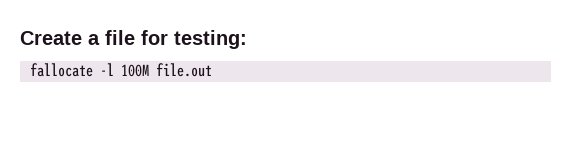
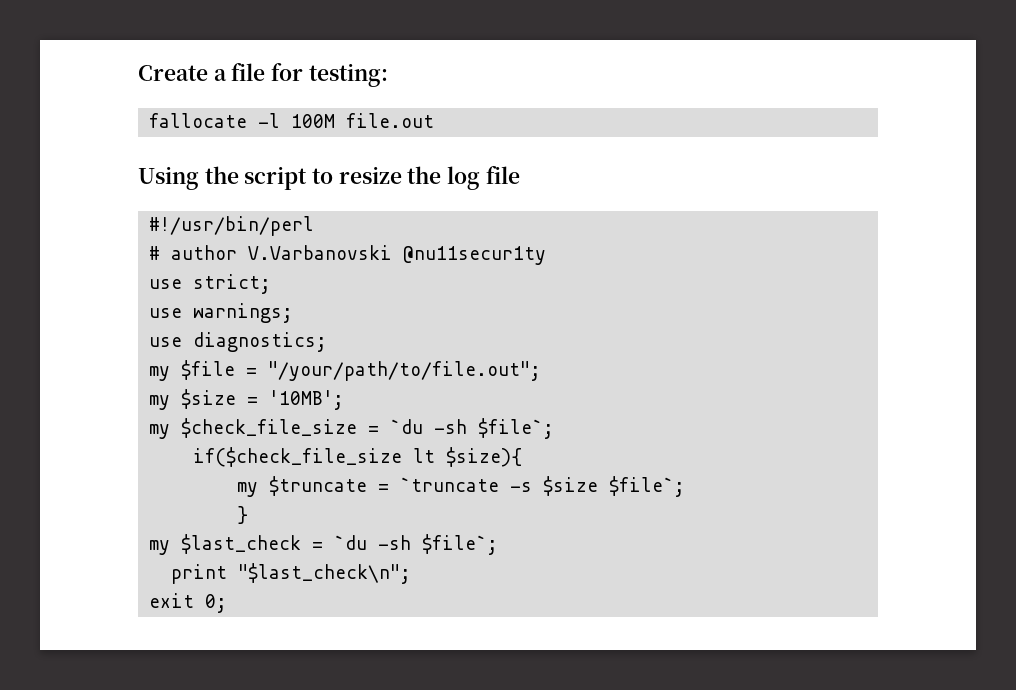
+ Using the script to resize the log file
+ #!/usr/bin/perl
+ # author V.Varbanovski @nu11secur1ty
+ use strict;
+ use warnings;
+ use diagnostics;
+ my $file = "/your/path/to/file.out";
+ my $size = '10MB';
+ my $check_file_size = `du -sh $file`;
+ if($check_file_size lt $size){
+ my $truncate = `truncate -s $size $file`;
+ }
+ my $last_check = `du -sh $file`;
+ print "$last_check\n";
+ exit 0;

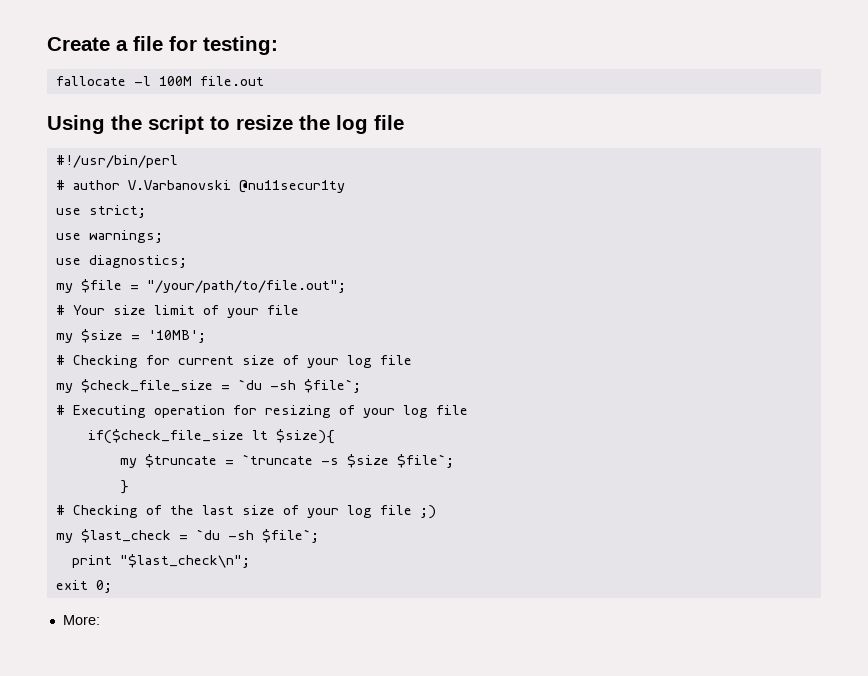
+ # Your size limit of your file
  my $size = '10MB';
+ # Checking for current size of your log file
+ # Executing operation for resizing of your log file
+ # Checking of the last size of your log file ;)
+ More:

